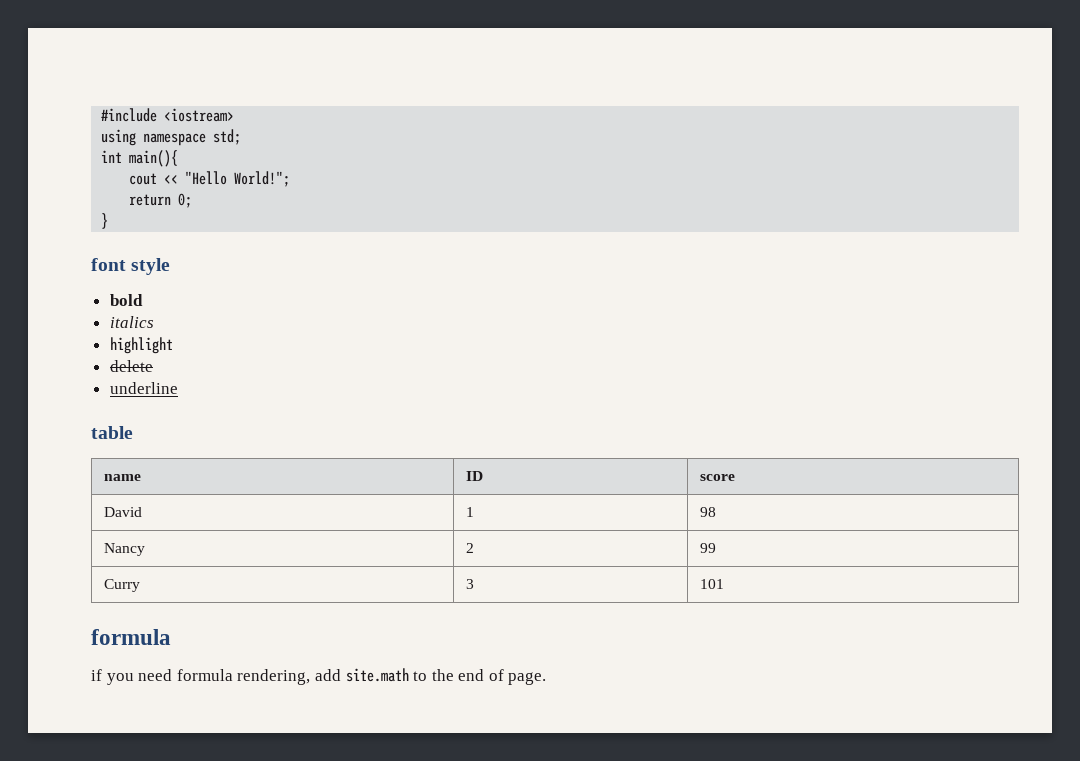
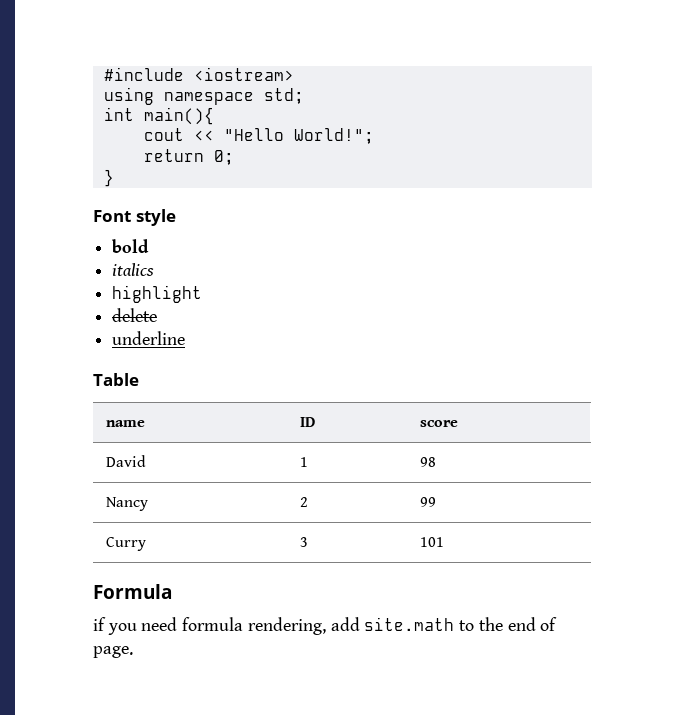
- font style
+ Font style
- table
+ Table
  Curry | 3 | 101
- formula
+ Formula

